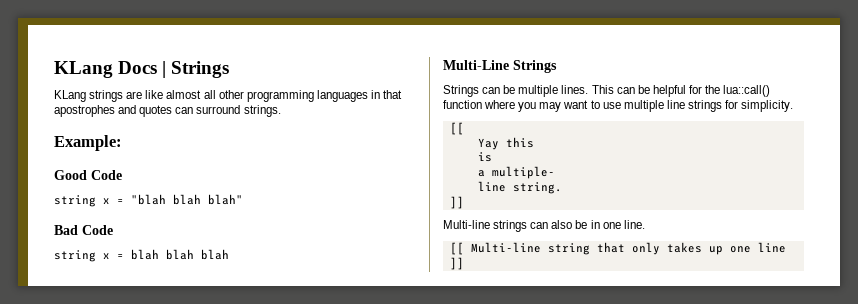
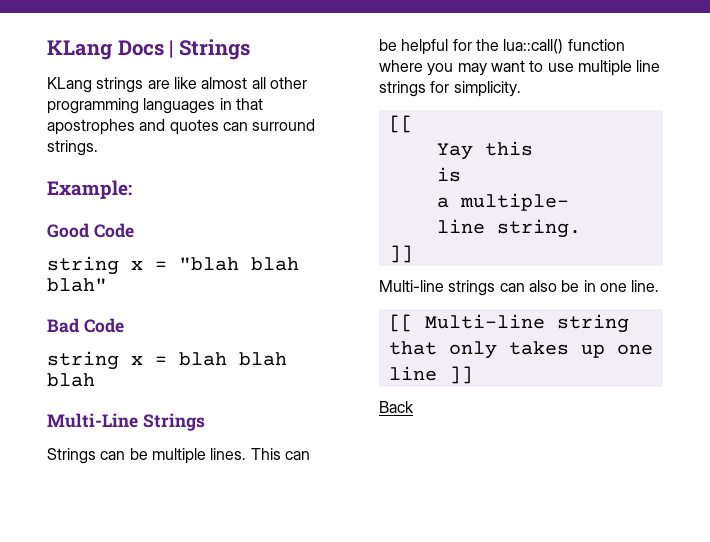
+ Back

